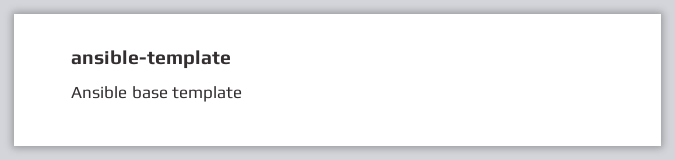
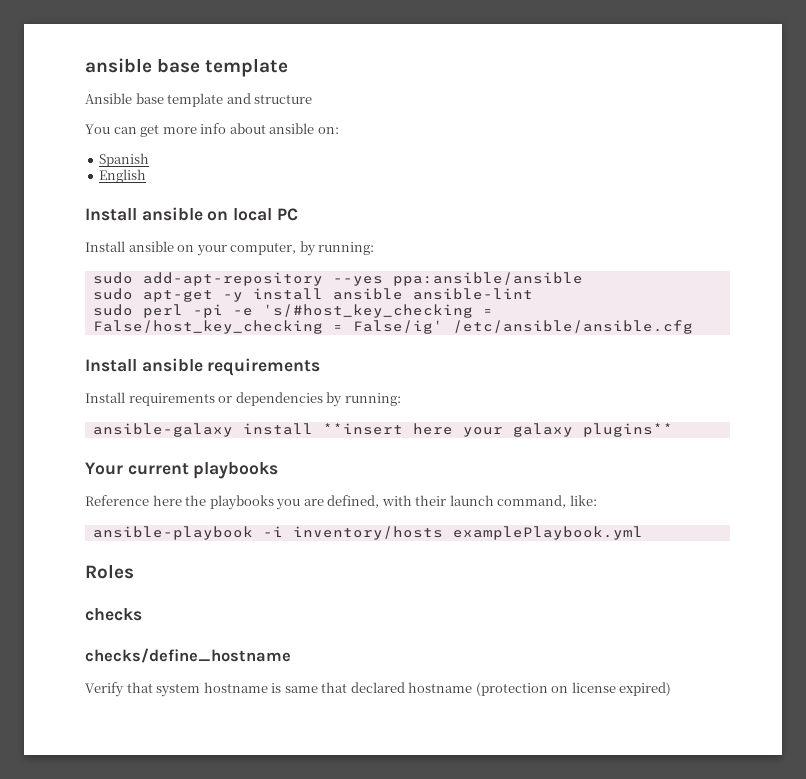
- ansible-template
+ ansible base template
- Ansible base template
+ Ansible base template and structure
+ You can get more info about ansible on:
+ Spanish
+ English
+ Install ansible on local PC
+ Install ansible on your computer, by running:
+ sudo add-apt-repository --yes ppa:ansible/ansible
+ sudo apt-get -y install ansible ansible-lint
+ sudo perl -pi -e 's/#host_key_checking = False/host_key_checking = False/ig' /etc/ansible/ansible.cfg
+ Install ansible requirements
+ Install requirements or dependencies by running:
+ ansible-galaxy install **insert here your galaxy plugins**
+ Your current playbooks
+ Reference here the playbooks you are defined, with their launch command, like:
+ ansible-playbook -i inventory/hosts examplePlaybook.yml
+ Roles
+ checks
+ checks/define_hostname
+ Verify that system hostname is same that declared hostname (protection on license expired)

